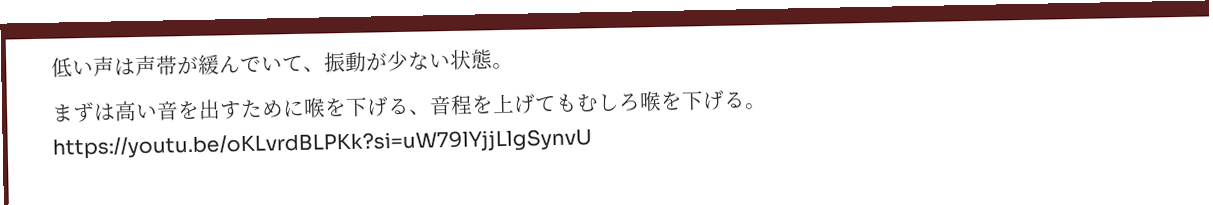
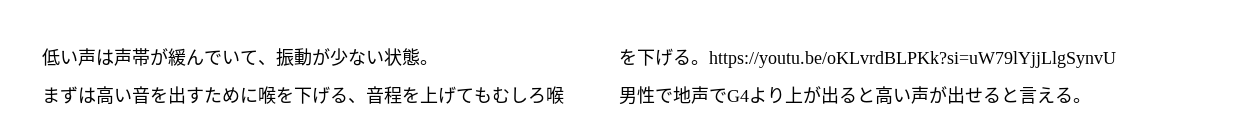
+ 男性で地声でG4より上が出ると高い声が出せると言える。

